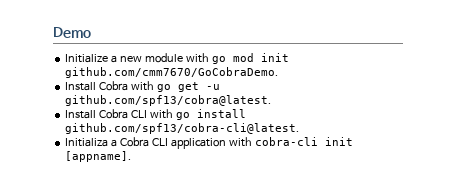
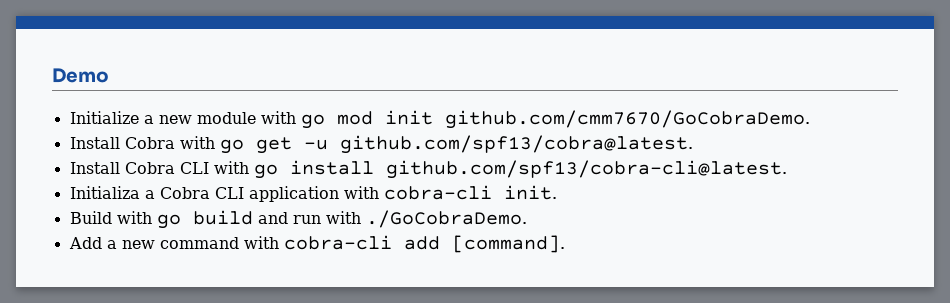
- Initializa a Cobra CLI application with cobra-cli init [appname].
+ Initializa a Cobra CLI application with cobra-cli init.
+ Build with go build and run with ./GoCobraDemo.
+ Add a new command with cobra-cli add [command].

